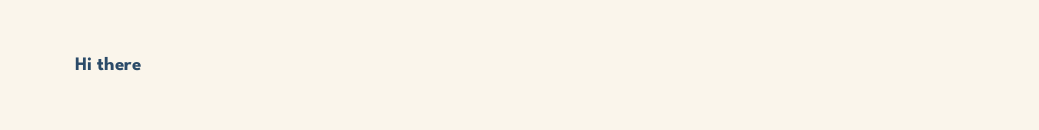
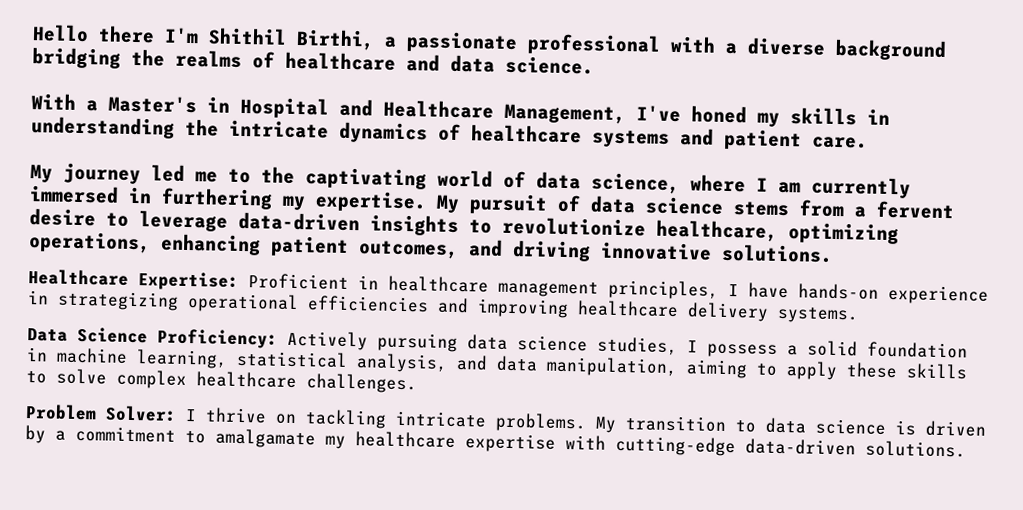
- Hi there
+ Hello there I'm Shithil Birthi, a passionate professional with a diverse background bridging the realms of healthcare and data science.
+ With a Master's in Hospital and Healthcare Management, I've honed my skills in understanding the intricate dynamics of healthcare systems and patient care.
+ My journey led me to the captivating world of data science, where I am currently immersed in furthering my expertise. My pursuit of data science stems from a fervent desire to leverage data-driven insights to revolutionize healthcare, optimizing operations, enhancing patient outcomes, and driving innovative solutions.
+ Healthcare Expertise: Proficient in healthcare management principles, I have hands-on experience in strategizing operational efficiencies and improving healthcare delivery systems.
+ Data Science Proficiency: Actively pursuing data science studies, I possess a solid foundation in machine learning, statistical analysis, and data manipulation, aiming to apply these skills to solve complex healthcare challenges.
+ Problem Solver: I thrive on tackling intricate problems. My transition to data science is driven by a commitment to amalgamate my healthcare expertise with cutting-edge data-driven solutions.

